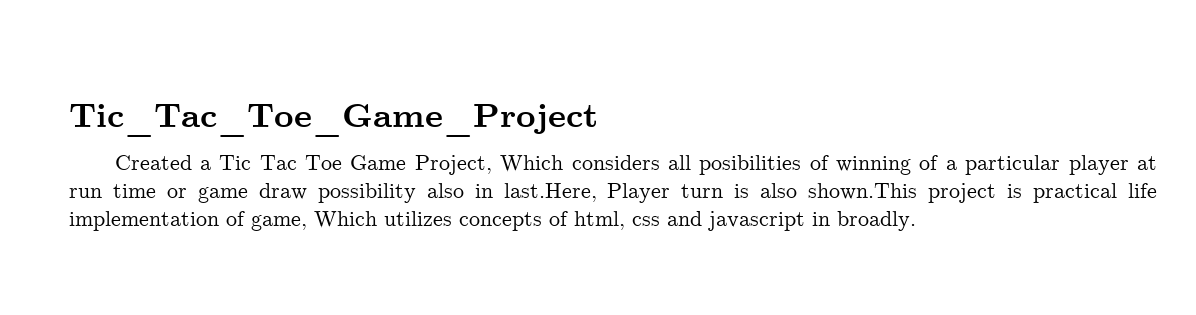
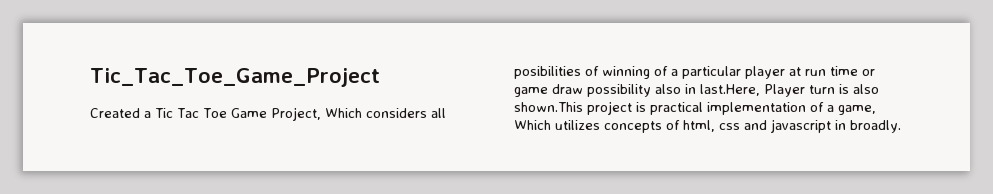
- Created a Tic Tac Toe Game Project, Which considers all posibilities of winning of a particular player at run time or game draw possibility also in last.Here, Player turn is also shown.This project is practical life implementation of game, Which utilizes concepts of html, css and javascript in broadly.
+ Created a Tic Tac Toe Game Project, Which considers all posibilities of winning of a particular player at run time or game draw possibility also in last.Here, Player turn is also shown.This project is practical implementation of a game, Which utilizes concepts of html, css and javascript in broadly.

